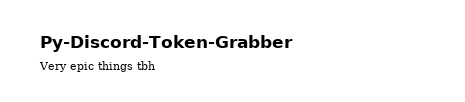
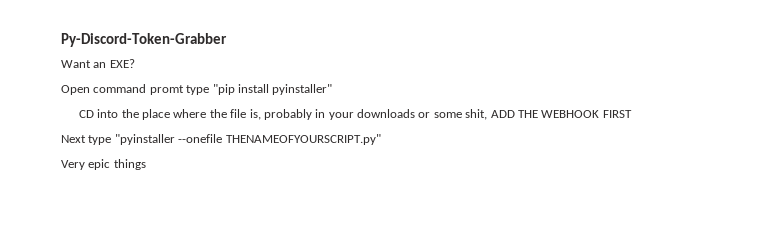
+ Want an EXE?
+ Open command promt type "pip install pyinstaller"
+ CD into the place where the file is, probably in your downloads or some shit, ADD THE WEBHOOK FIRST
+ Next type "pyinstaller --onefile THENAMEOFYOURSCRIPT.py"
- Very epic things tbh
+ Very epic things

